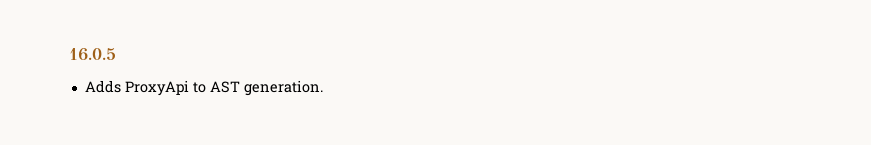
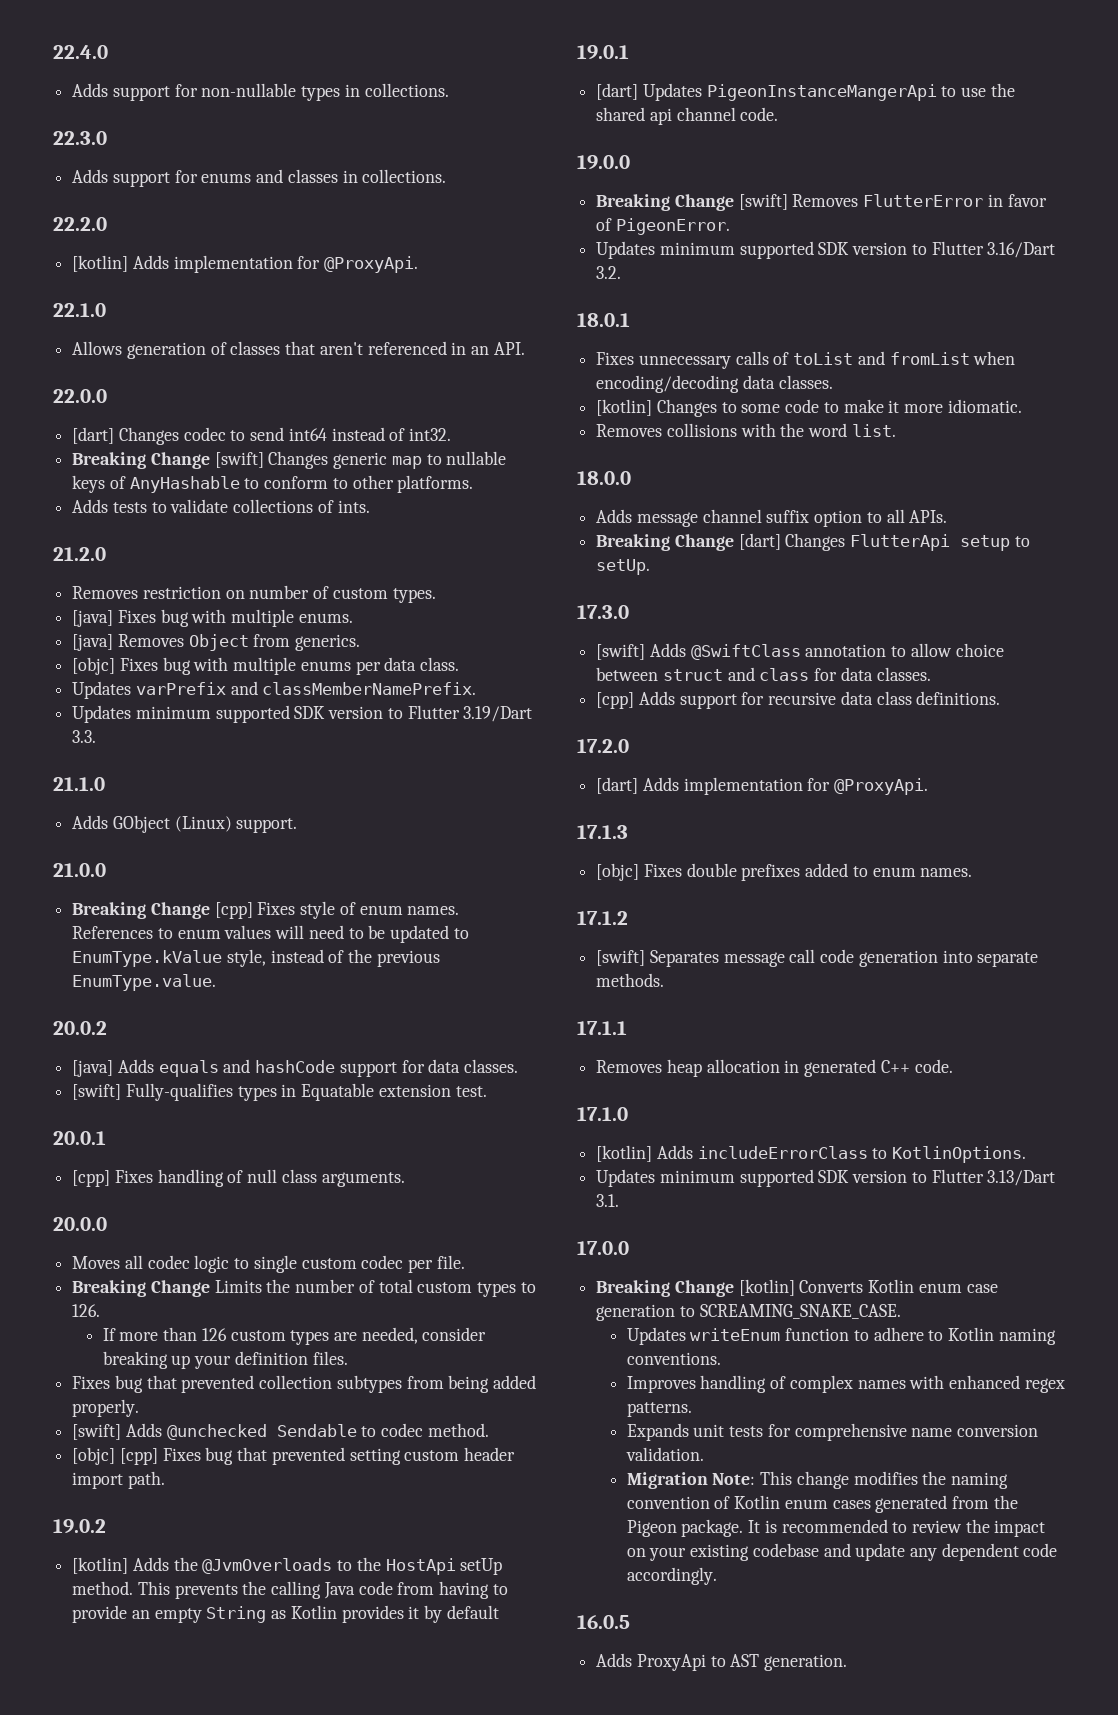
+ 22.4.0
+ Adds support for non-nullable types in collections.
+ 22.3.0
+ Adds support for enums and classes in collections.
+ 22.2.0
+ [kotlin] Adds implementation for @ProxyApi.
+ 22.1.0
+ Allows generation of classes that aren't referenced in an API.
+ 22.0.0
+ [dart] Changes codec to send int64 instead of int32.
+ Breaking Change [swift] Changes generic map to nullable keys of AnyHashable to conform to other platforms.
+ Adds tests to validate collections of ints.
+ 21.2.0
+ Removes restriction on number of custom types.
+ [java] Fixes bug with multiple enums.
+ [java] Removes Object from generics.
+ [objc] Fixes bug with multiple enums per data class.
+ Updates varPrefix and classMemberNamePrefix.
+ Updates minimum supported SDK version to Flutter 3.19/Dart 3.3.
+ 21.1.0
+ Adds GObject (Linux) support.
+ 21.0.0
+ Breaking Change [cpp] Fixes style of enum names. References to enum values will need to be updated to EnumType.kValue style, instead of the previous EnumType.value.
+ 20.0.2
+ [java] Adds equals and hashCode support for data classes.
+ [swift] Fully-qualifies types in Equatable extension test.
+ 20.0.1
+ [cpp] Fixes handling of null class arguments.
+ 20.0.0
+ Moves all codec logic to single custom codec per file.
+ Breaking Change Limits the number of total custom types to 126.
+ If more than 126 custom types are needed, consider breaking up your definition files.
+ Fixes bug that prevented collection subtypes from being added properly.
+ [swift] Adds @unchecked Sendable to codec method.
+ [objc] [cpp] Fixes bug that prevented setting custom header import path.
+ 19.0.2
+ [kotlin] Adds the @JvmOverloads to the HostApi setUp method. This prevents the calling Java code from having to provide an empty String as Kotlin provides it by default
+ 19.0.1
+ [dart] Updates PigeonInstanceMangerApi to use the shared api channel code.
+ 19.0.0
+ Breaking Change [swift] Removes FlutterError in favor of PigeonError.
+ Updates minimum supported SDK version to Flutter 3.16/Dart 3.2.
+ 18.0.1
+ Fixes unnecessary calls of toList and fromList when encoding/decoding data classes.
+ [kotlin] Changes to some code to make it more idiomatic.
+ Removes collisions with the word list.
+ 18.0.0
+ Adds message channel suffix option to all APIs.
+ Breaking Change [dart] Changes FlutterApi setup to setUp.
+ 17.3.0
+ [swift] Adds @SwiftClass annotation to allow choice between struct and class for data classes.
+ [cpp] Adds support for recursive data class definitions.
+ 17.2.0
+ [dart] Adds implementation for @ProxyApi.
+ 17.1.3
+ [objc] Fixes double prefixes added to enum names.
+ 17.1.2
+ [swift] Separates message call code generation into separate methods.
+ 17.1.1
+ Removes heap allocation in generated C++ code.
+ 17.1.0
+ [kotlin] Adds includeErrorClass to KotlinOptions.
+ Updates minimum supported SDK version to Flutter 3.13/Dart 3.1.
+ 17.0.0
+ Breaking Change [kotlin] Converts Kotlin enum case generation to SCREAMING_SNAKE_CASE.
+ Updates writeEnum function to adhere to Kotlin naming conventions.
+ Improves handling of complex names with enhanced regex patterns.
+ Expands unit tests for comprehensive name conversion validation.
+ Migration Note: This change modifies the naming convention of Kotlin enum cases generated from the Pigeon package. It is recommended to review the impact on your existing codebase and update any dependent code accordingly.

